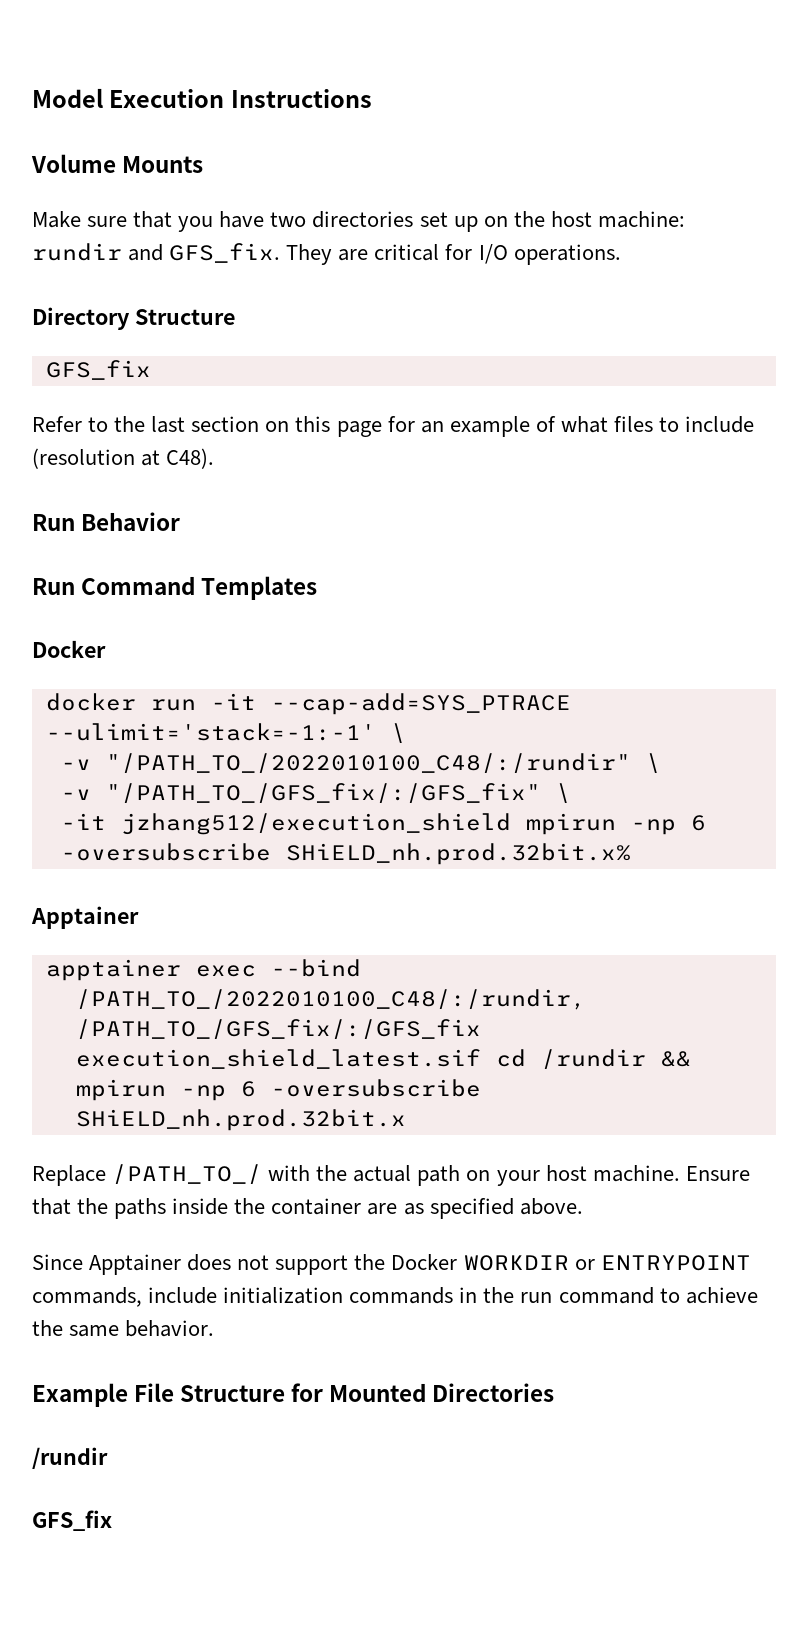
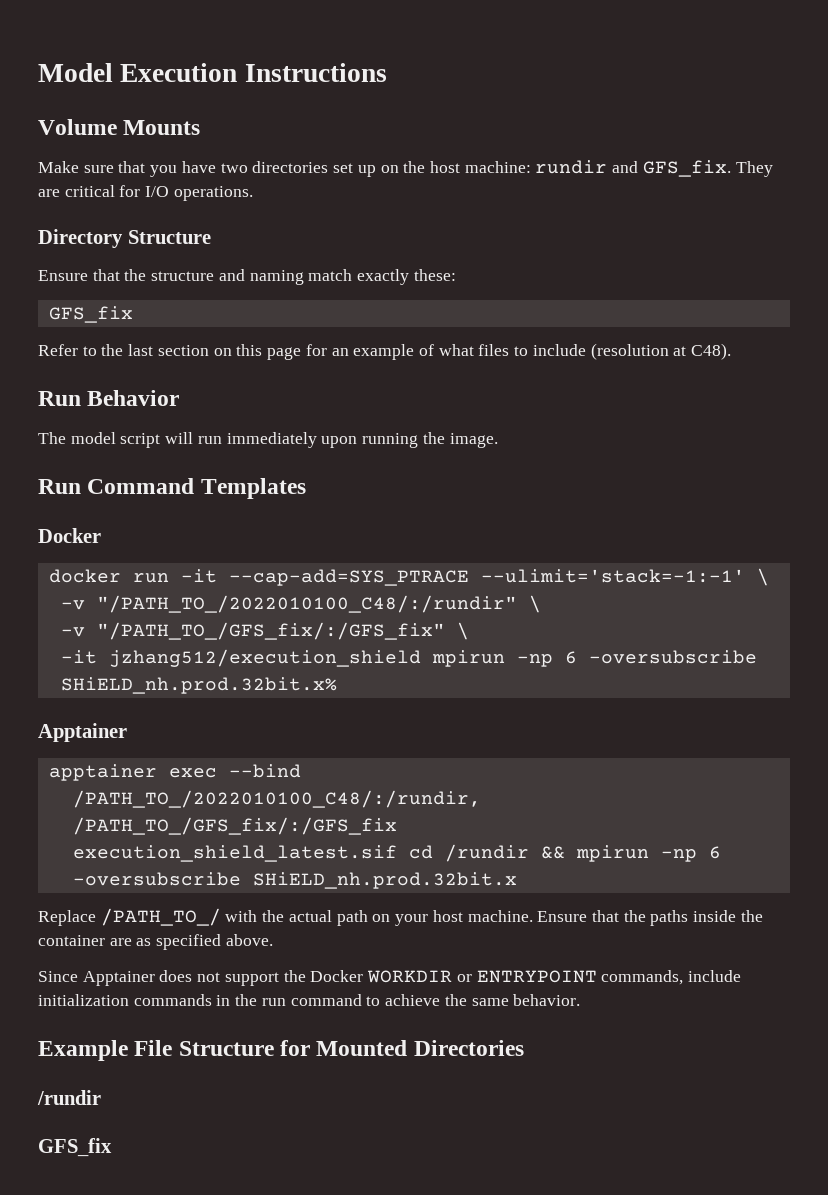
+ Ensure that the structure and naming match exactly these:
+ The model script will run immediately upon running the image.

